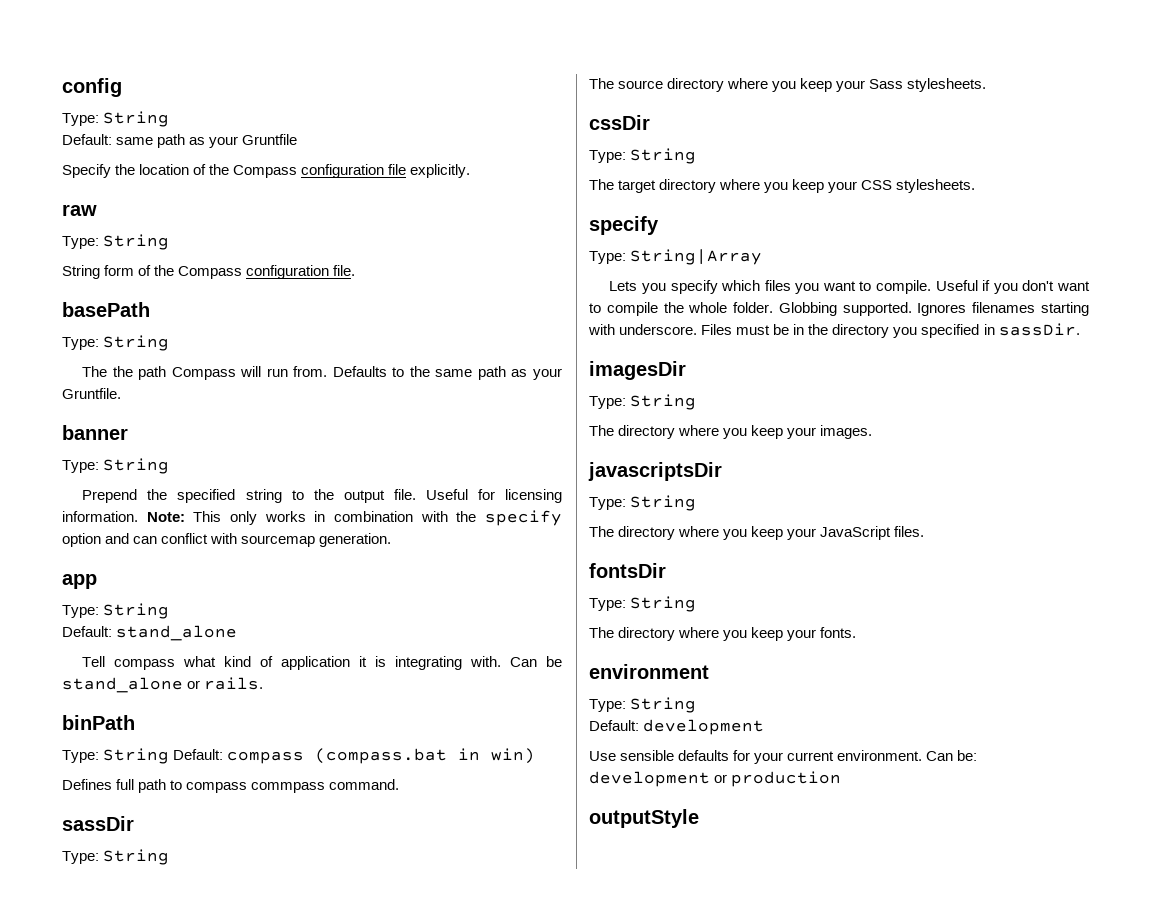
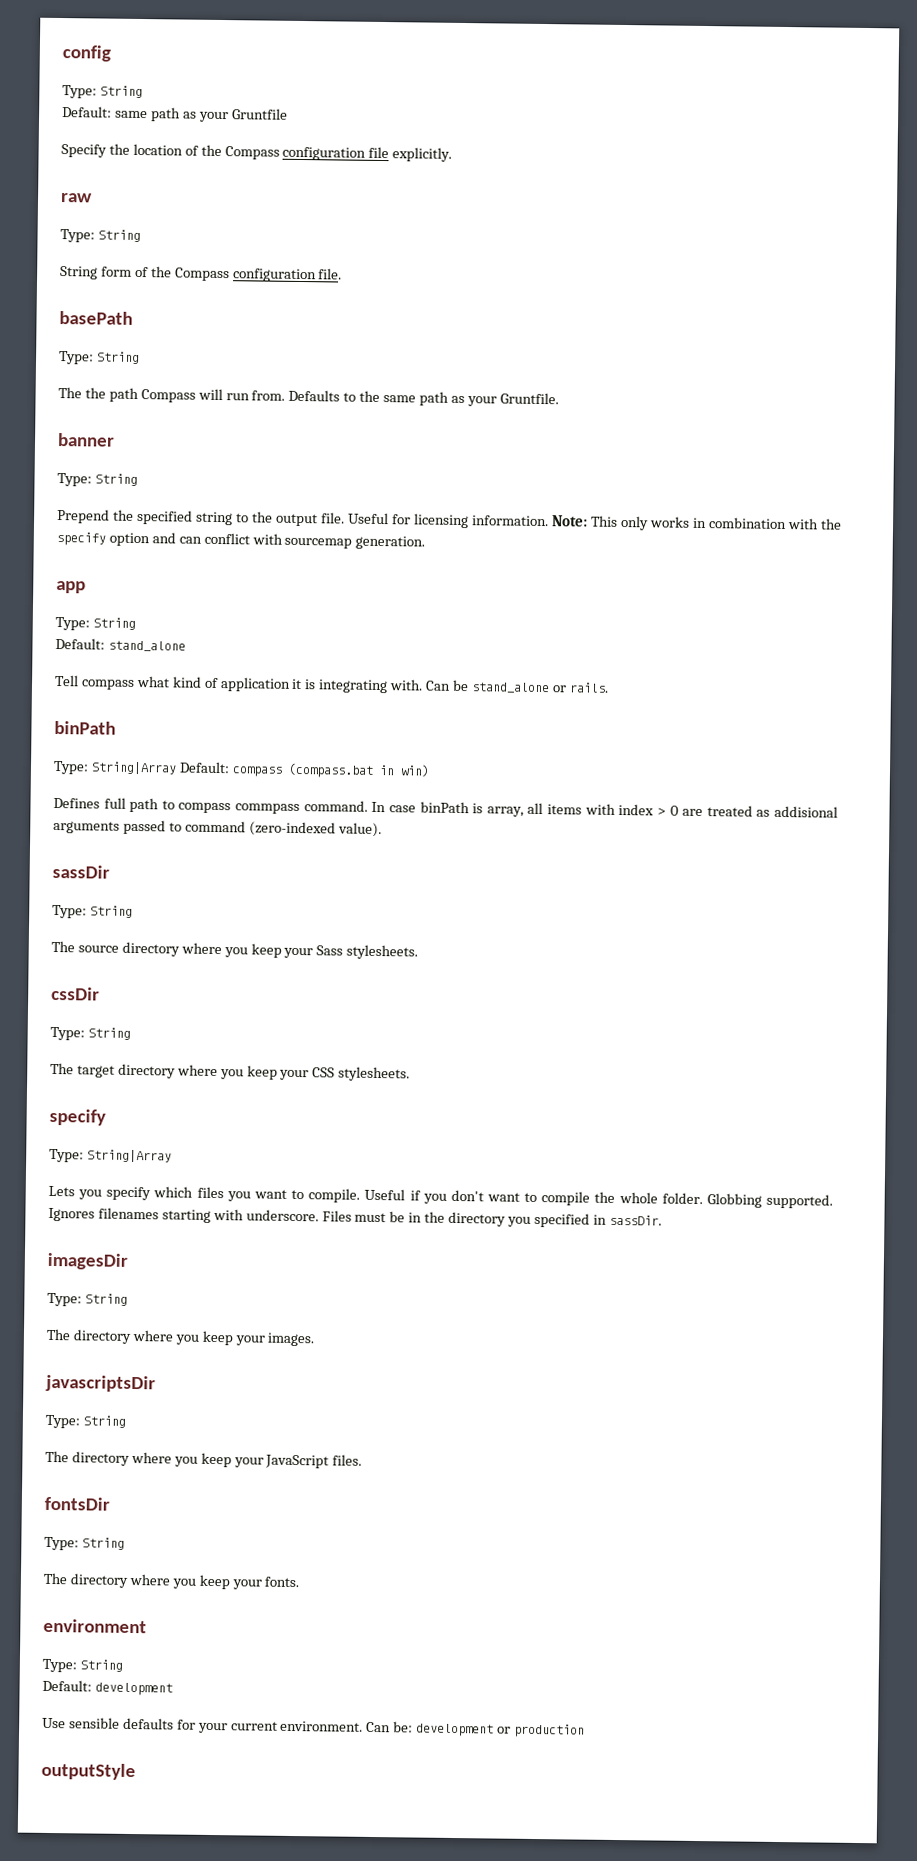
- Type: String Default: compass (compass.bat in win)
+ Type: String|Array Default: compass (compass.bat in win)
+ In case binPath is array, all items with index > 0 are treated as addisional arguments passed to command (zero-indexed value).

